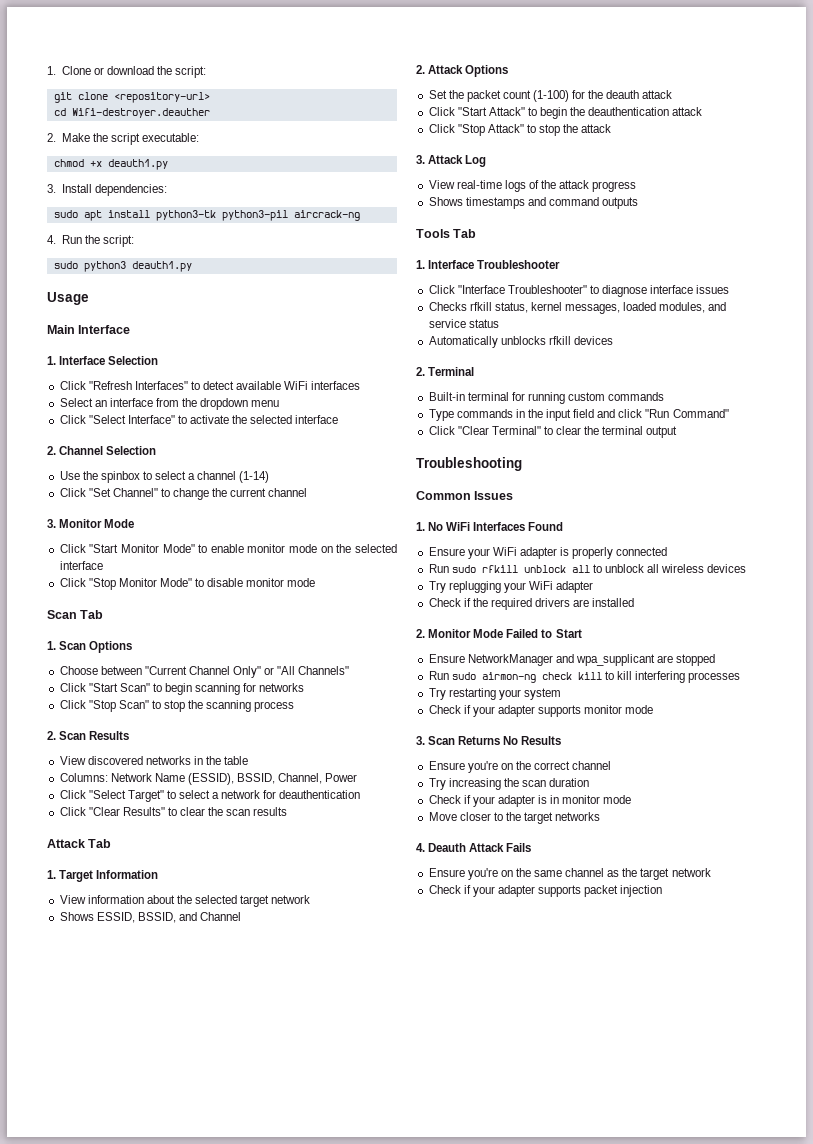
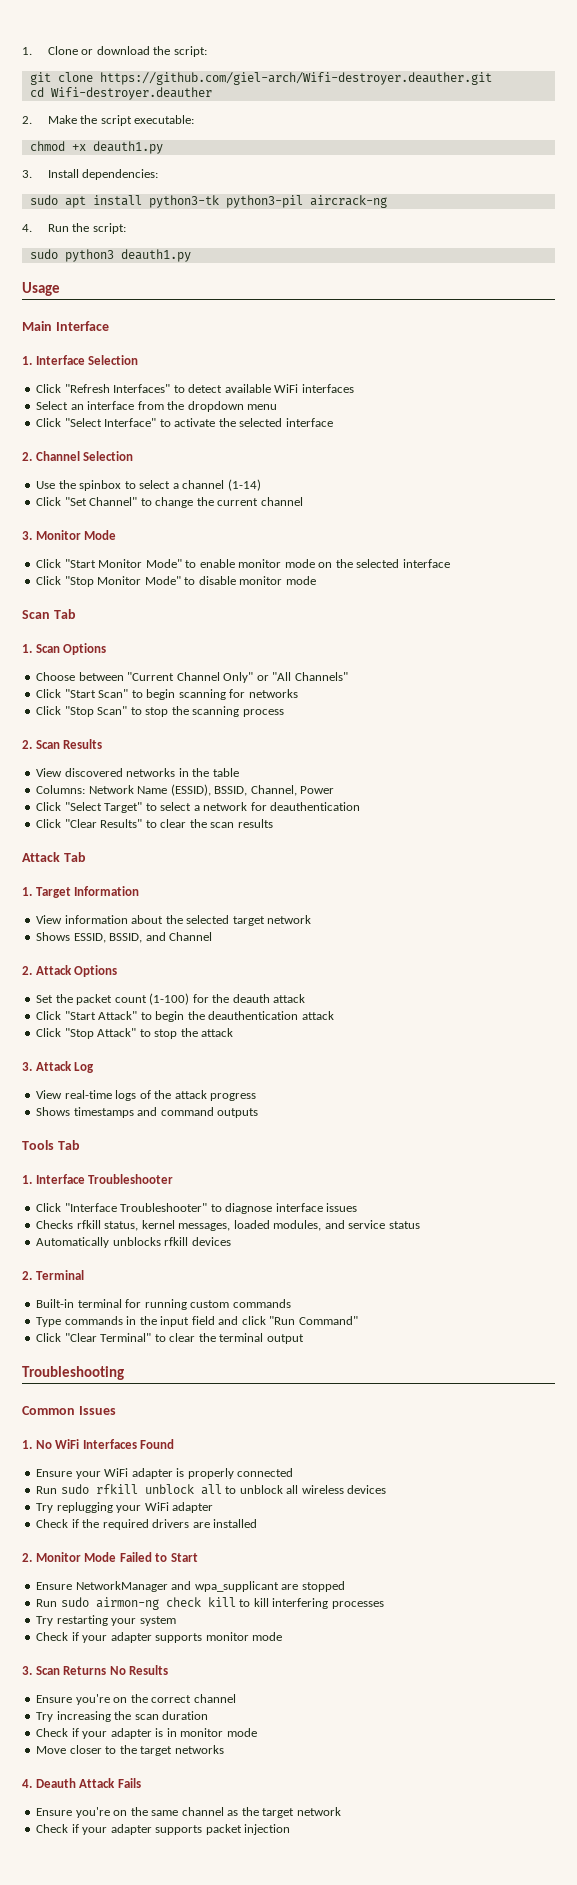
- git clone <repository-url>
+ git clone https://github.com/giel-arch/Wifi-destroyer.deauther.git

